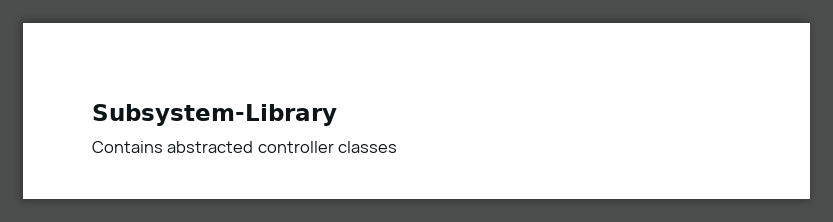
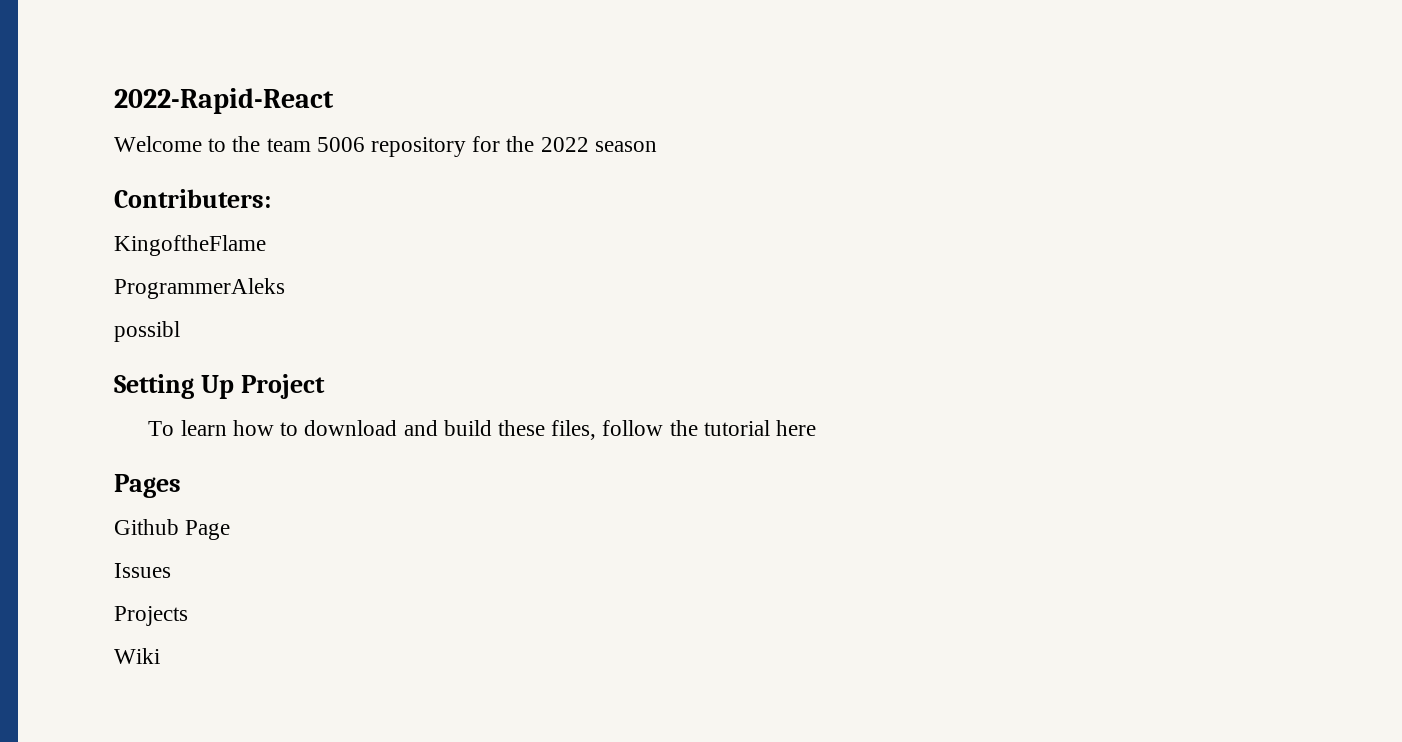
- Subsystem-Library
- Contains abstracted controller classes
+ 2022-Rapid-React
+ Welcome to the team 5006 repository for the 2022 season
+ Contributers:
+ KingoftheFlame
+ ProgrammerAleks
+ possibl
+ Setting Up Project
+ To learn how to download and build these files, follow the tutorial here
+ Pages
+ Github Page
+ Issues
+ Projects
+ Wiki

